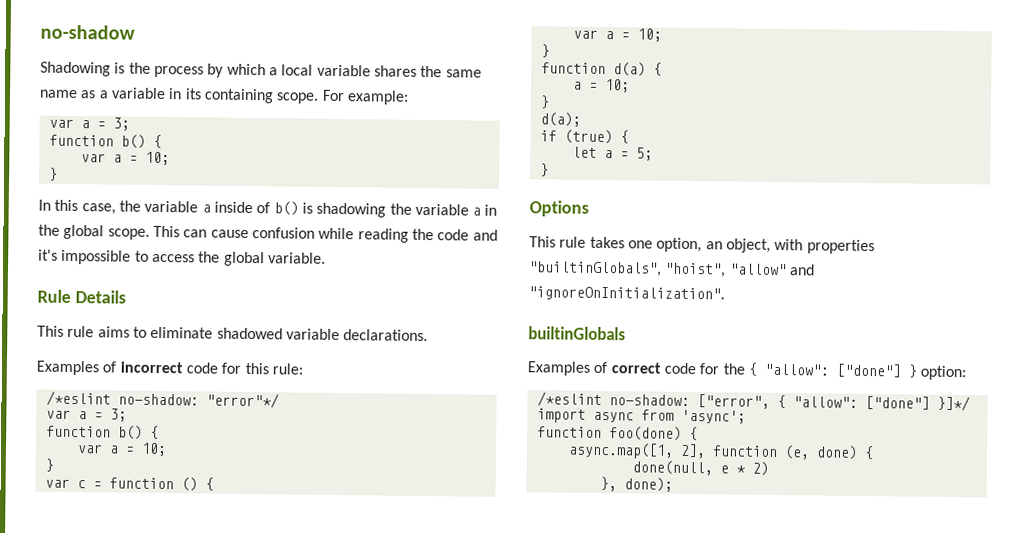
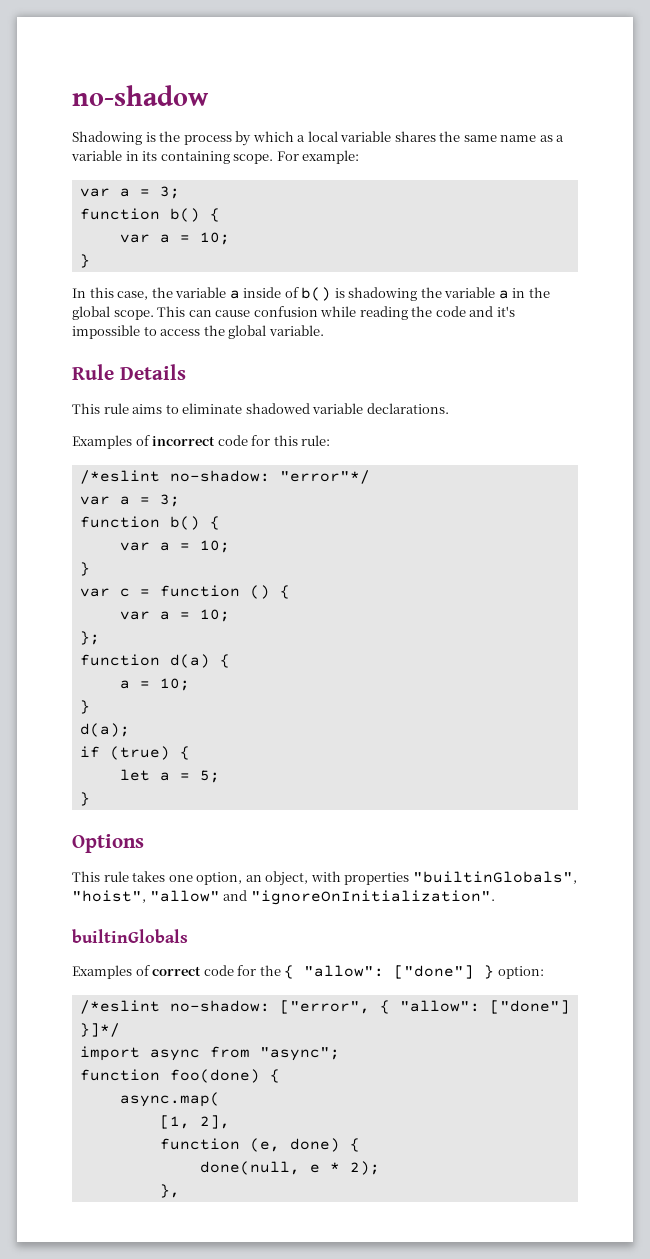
  var c = function () {
  var a = 10;
- }
+ };
- import async from 'async';
+ import async from "async";
- async.map([1, 2], function (e, done) {
+ async.map(
+ [1, 2],
+ function (e, done) {
- done(null, e * 2)
+ done(null, e * 2);
- }, done);
+ },

